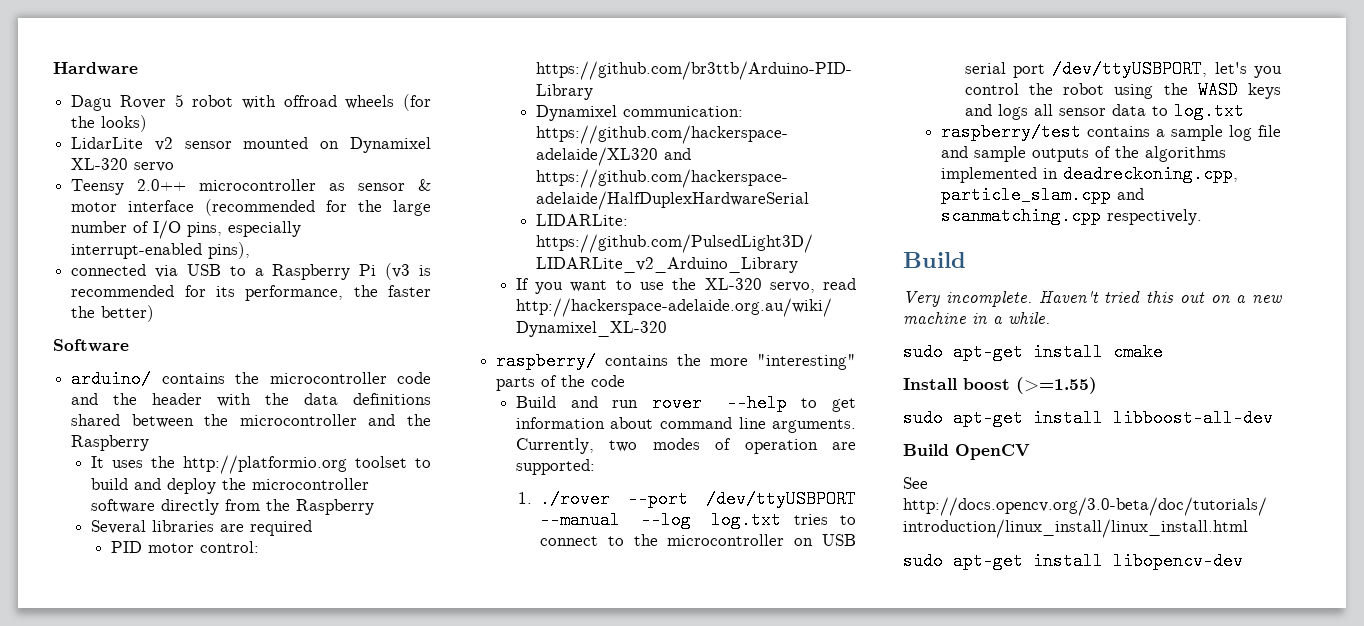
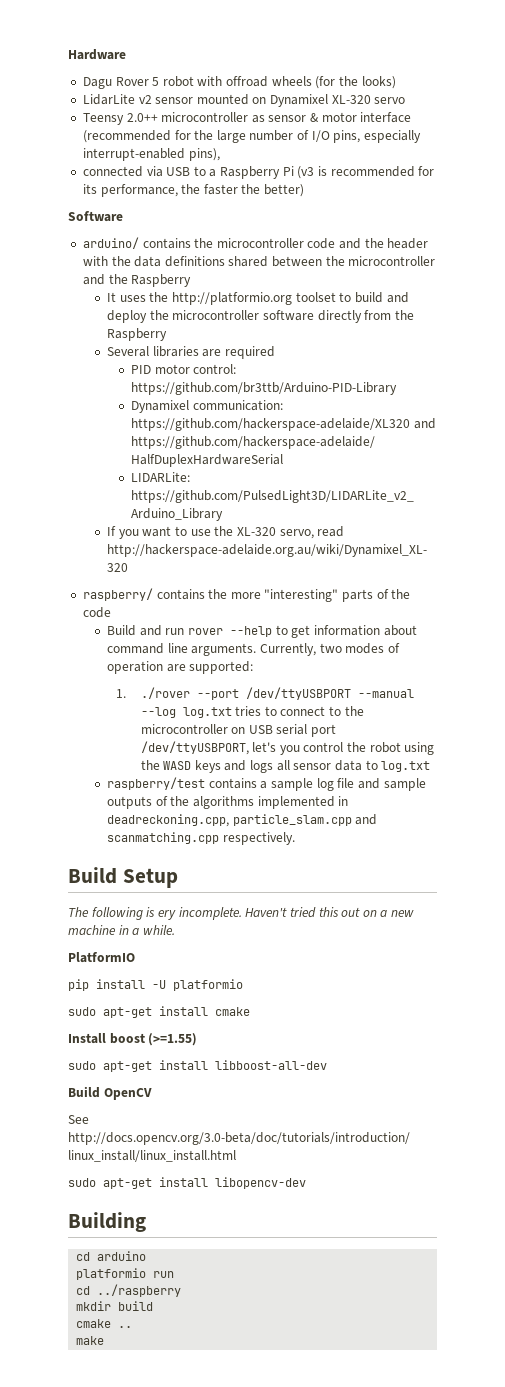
  raspberry/test contains a sample log file and sample outputs of the algorithms implemented in deadreckoning.cpp, particle_slam.cpp and scanmatching.cpp respectively.
- Build
- Very incomplete.
+ Build Setup
+ The following is ery incomplete.
+ PlatformIO
+ pip install -U platformio
+ Building
+ cd arduino
+ platformio run
+ cd ../raspberry
+ mkdir build
+ cmake ..
+ make

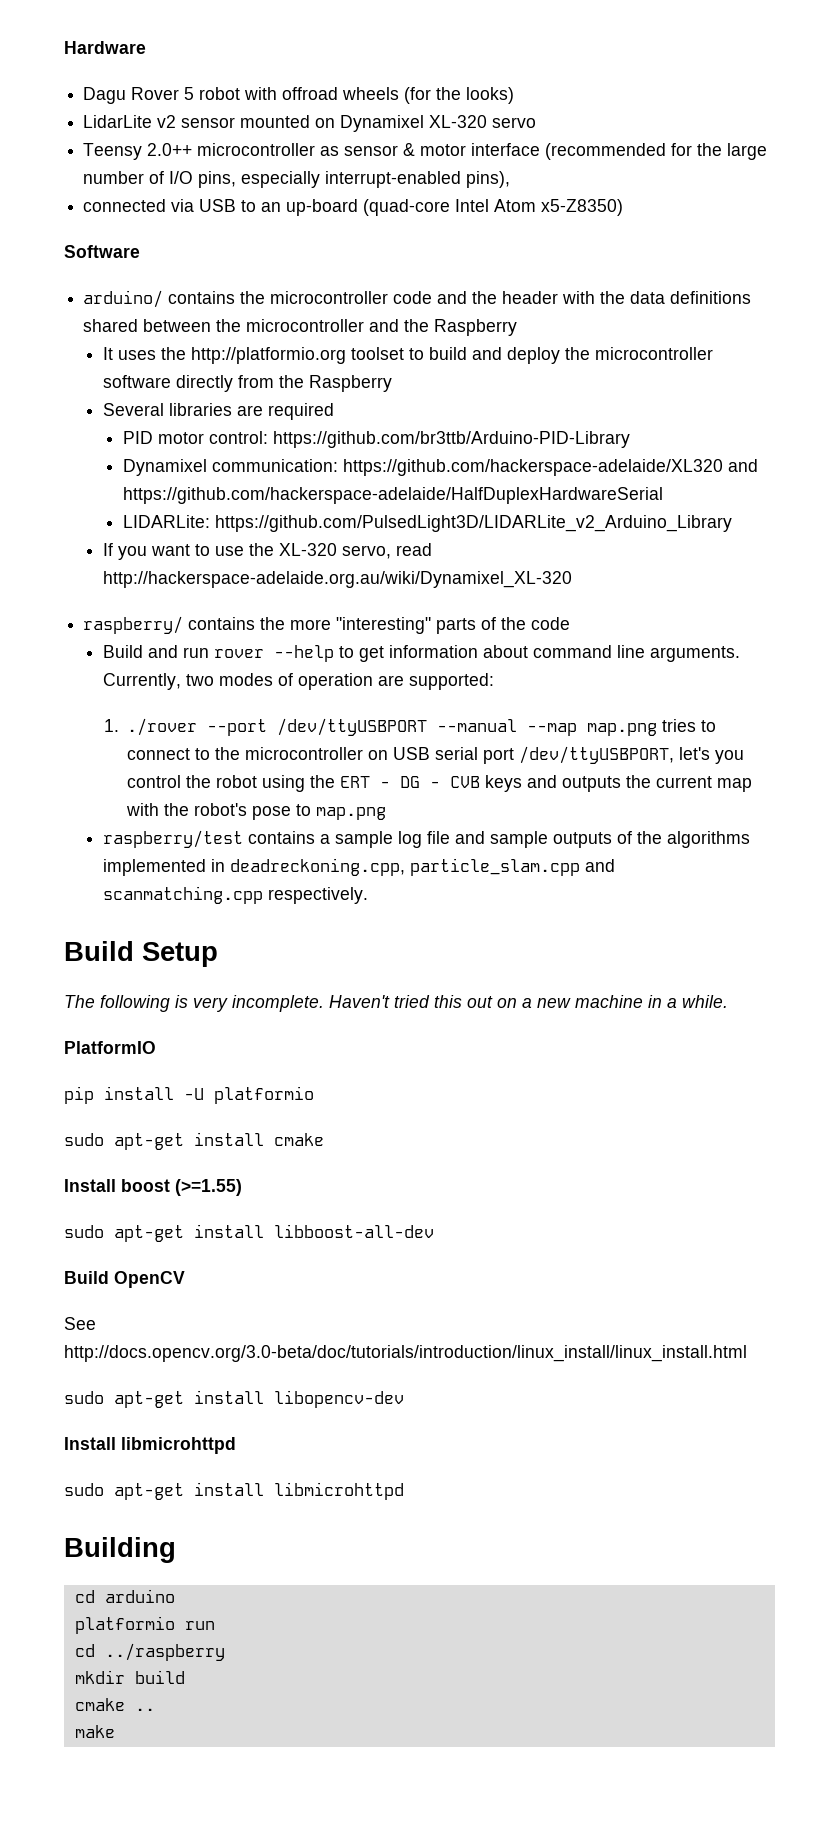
- connected via USB to a Raspberry Pi (v3 is recommended for its performance, the faster the better)
+ connected via USB to an up-board (quad-core Intel Atom x5-Z8350)
- 1. ./rover --port /dev/ttyUSBPORT --manual --log log.txt tries to connect to the microcontroller on USB serial port /dev/ttyUSBPORT, let's you control the robot using the WASD keys and logs all sensor data to log.txt
+ 1. ./rover --port /dev/ttyUSBPORT --manual --map map.png tries to connect to the microcontroller on USB serial port /dev/ttyUSBPORT, let's you control the robot using the ERT - DG - CVB keys and outputs the current map with the robot's pose to map.png
- The following is ery incomplete.
+ The following is very incomplete.
+ Install libmicrohttpd
+ sudo apt-get install libmicrohttpd

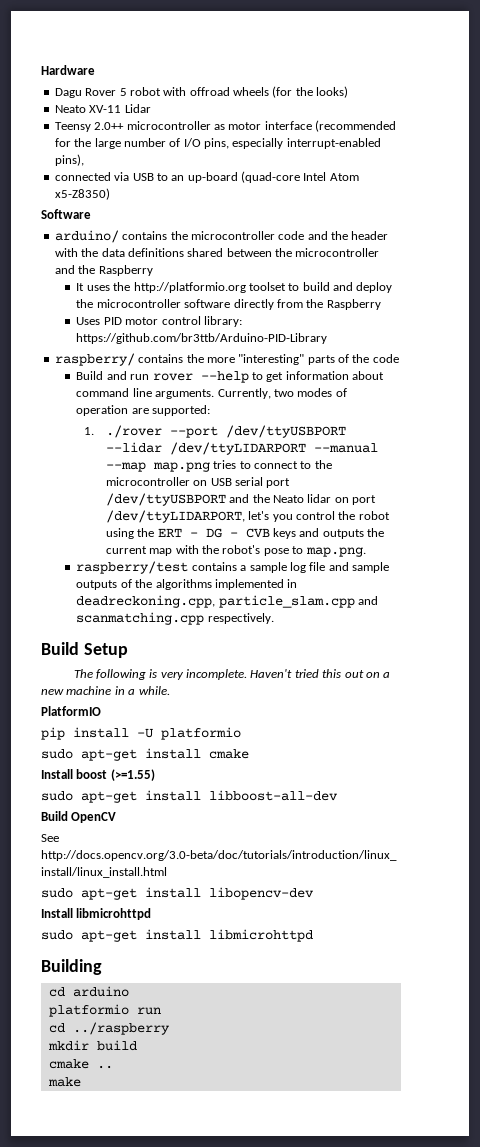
- LidarLite v2 sensor mounted on Dynamixel XL-320 servo
+ Neato XV-11 Lidar
- Teensy 2.0++ microcontroller as sensor & motor interface (recommended for the large number of I/O pins, especially interrupt-enabled pins),
+ Teensy 2.0++ microcontroller as motor interface (recommended for the large number of I/O pins, especially interrupt-enabled pins),
- Several libraries are required
- PID motor control: https://github.com/br3ttb/Arduino-PID-Library
- Dynamixel communication: https://github.com/hackerspace-adelaide/XL320 and https://github.com/hackerspace-adelaide/HalfDuplexHardwareSerial
- LIDARLite: https://github.com/PulsedLight3D/LIDARLite_v2_Arduino_Library
- If you want to use the XL-320 servo, read http://hackerspace-adelaide.org.au/wiki/Dynamixel_XL-320
+ Uses PID motor control library: https://github.com/br3ttb/Arduino-PID-Library
- 1. ./rover --port /dev/ttyUSBPORT --manual --map map.png tries to connect to the microcontroller on USB serial port /dev/ttyUSBPORT, let's you control the robot using the ERT - DG - CVB keys and outputs the current map with the robot's pose to map.png
+ 1. ./rover --port /dev/ttyUSBPORT --lidar /dev/ttyLIDARPORT --manual --map map.png tries to connect to the microcontroller on USB serial port /dev/ttyUSBPORT and the Neato lidar on port /dev/ttyLIDARPORT, let's you control the robot using the ERT - DG - CVB keys and outputs the current map with the robot's pose to map.png.

